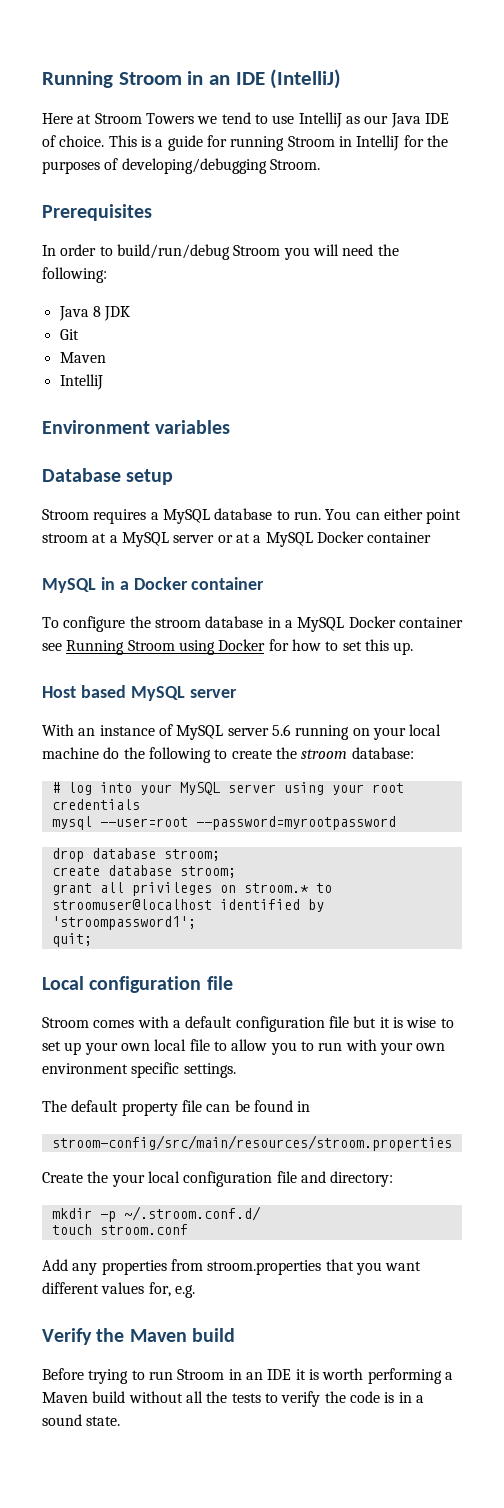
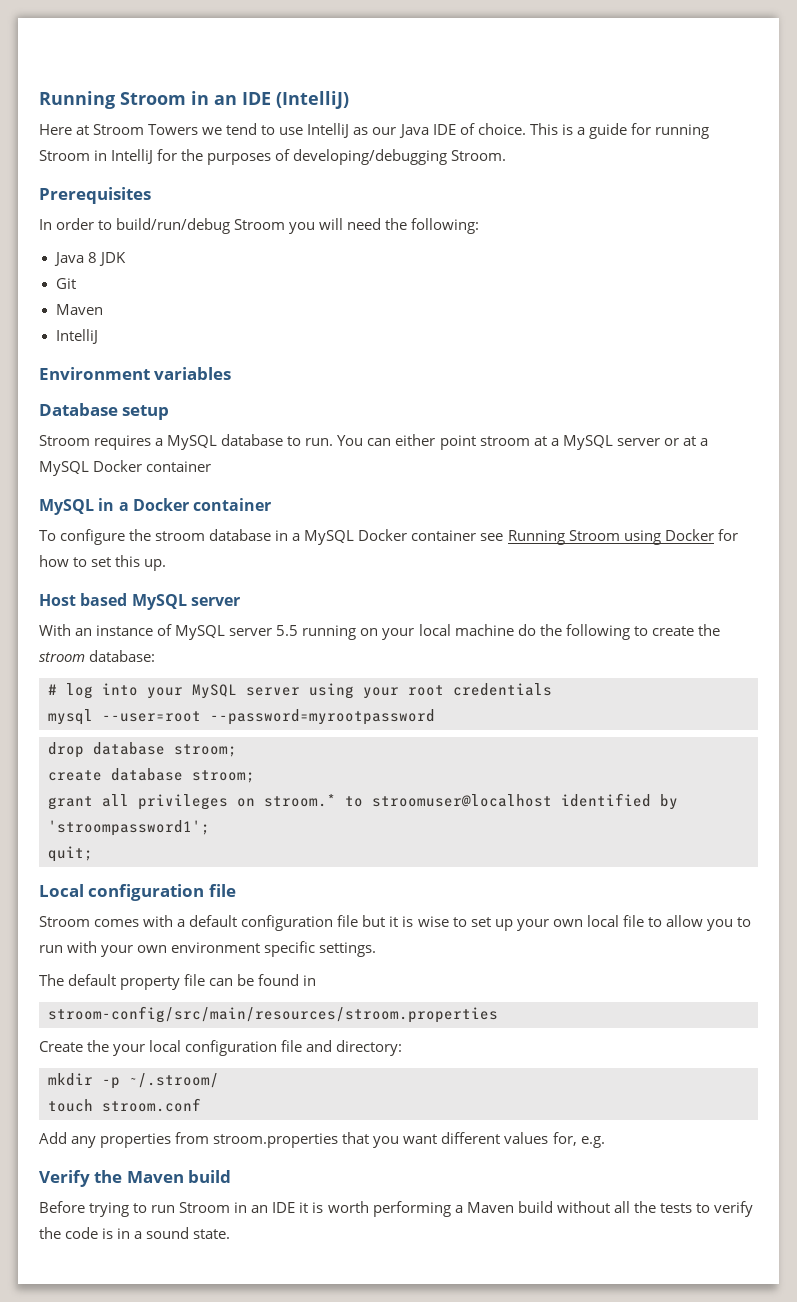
- With an instance of MySQL server 5.6 running on your local machine do the following to create the stroom database:
+ With an instance of MySQL server 5.5 running on your local machine do the following to create the stroom database:
- mkdir -p ~/.stroom.conf.d/
+ mkdir -p ~/.stroom/

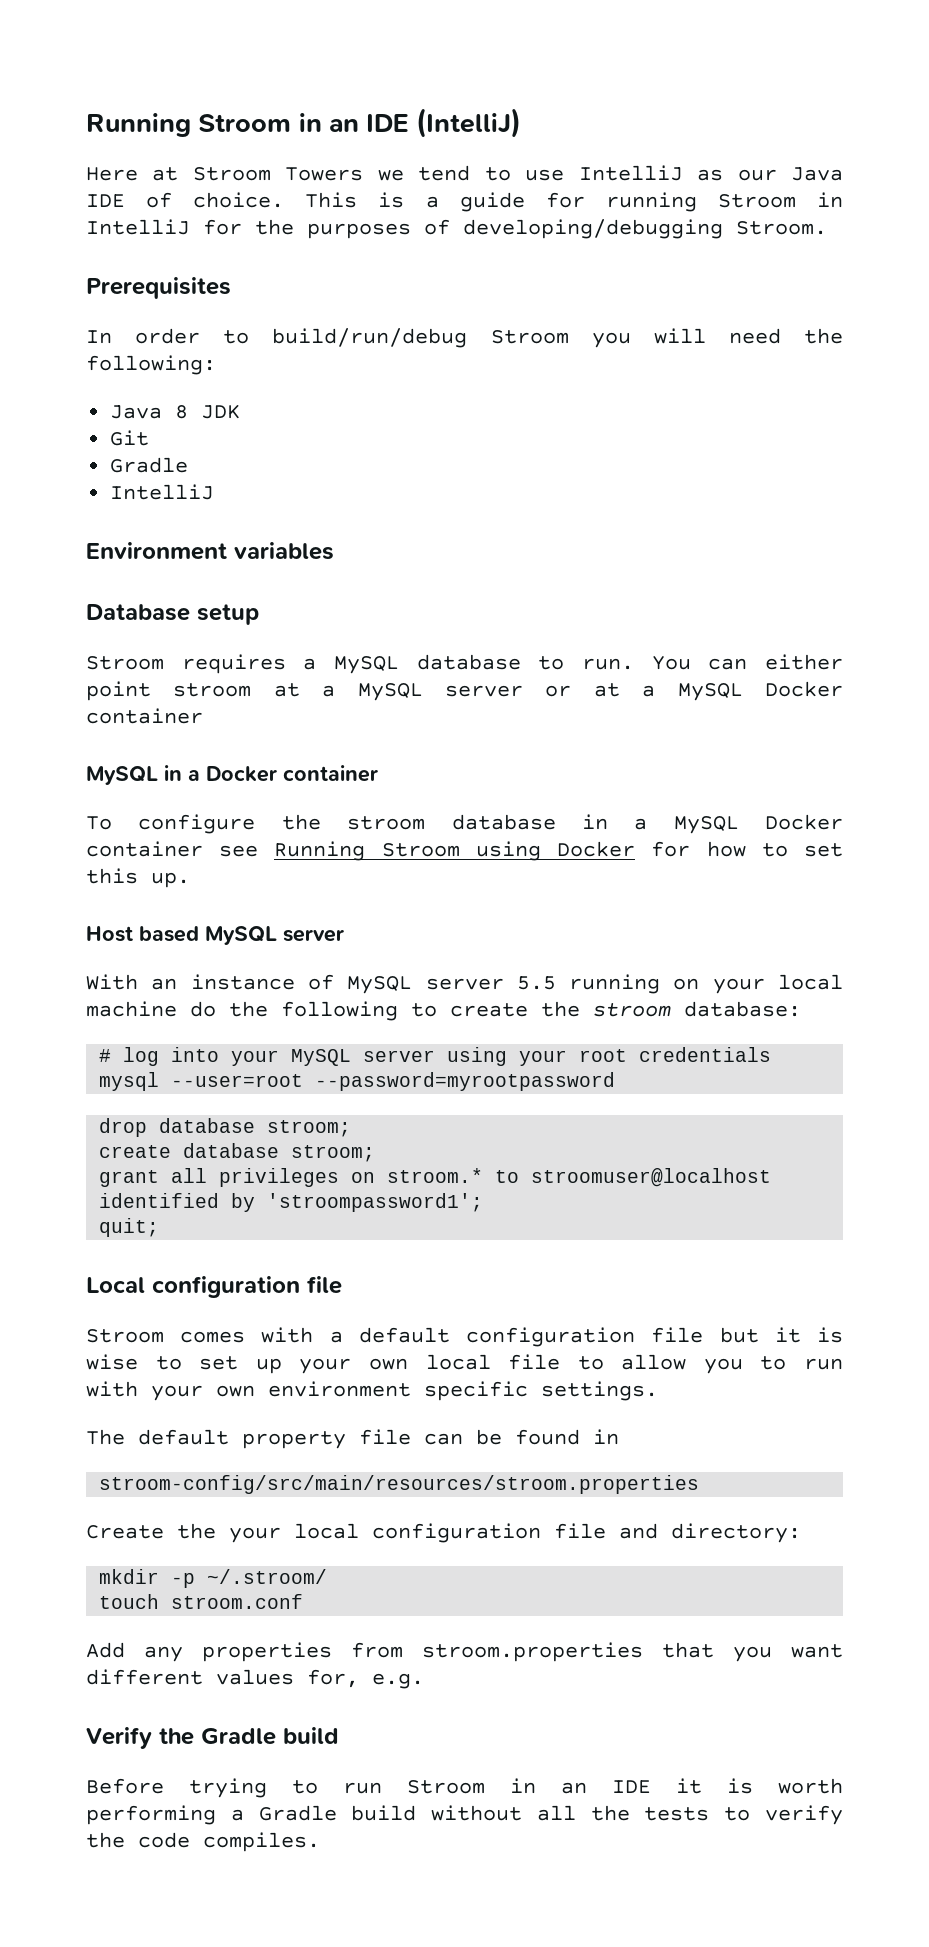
  Git
- Maven
+ Gradle
- Verify the Maven build
+ Verify the Gradle build
- Before trying to run Stroom in an IDE it is worth performing a Maven build without all the tests to verify the code is in a sound state.
+ Before trying to run Stroom in an IDE it is worth performing a Gradle build without all the tests to verify the code compiles.

